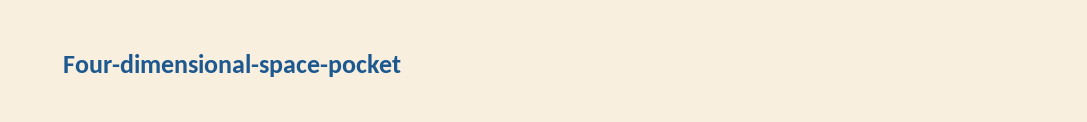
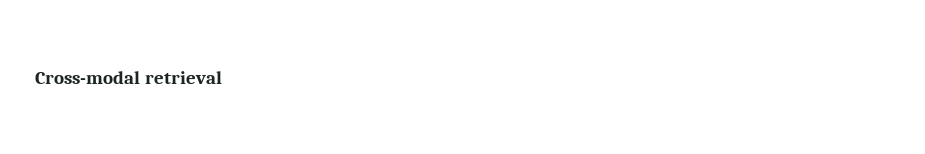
- Four-dimensional-space-pocket
+ Cross-modal retrieval

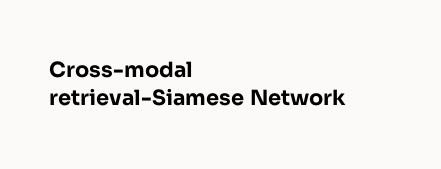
- Cross-modal retrieval
+ Cross-modal retrieval-Siamese Network

